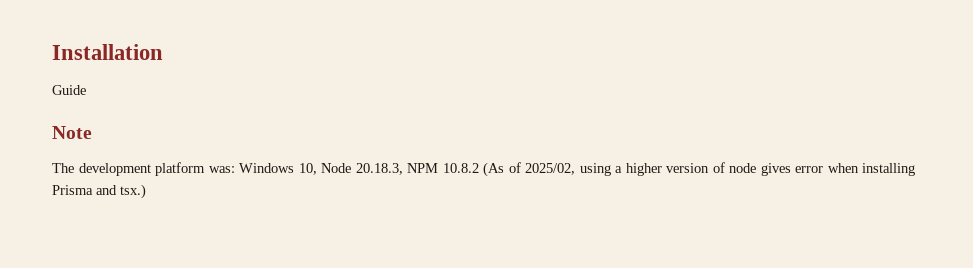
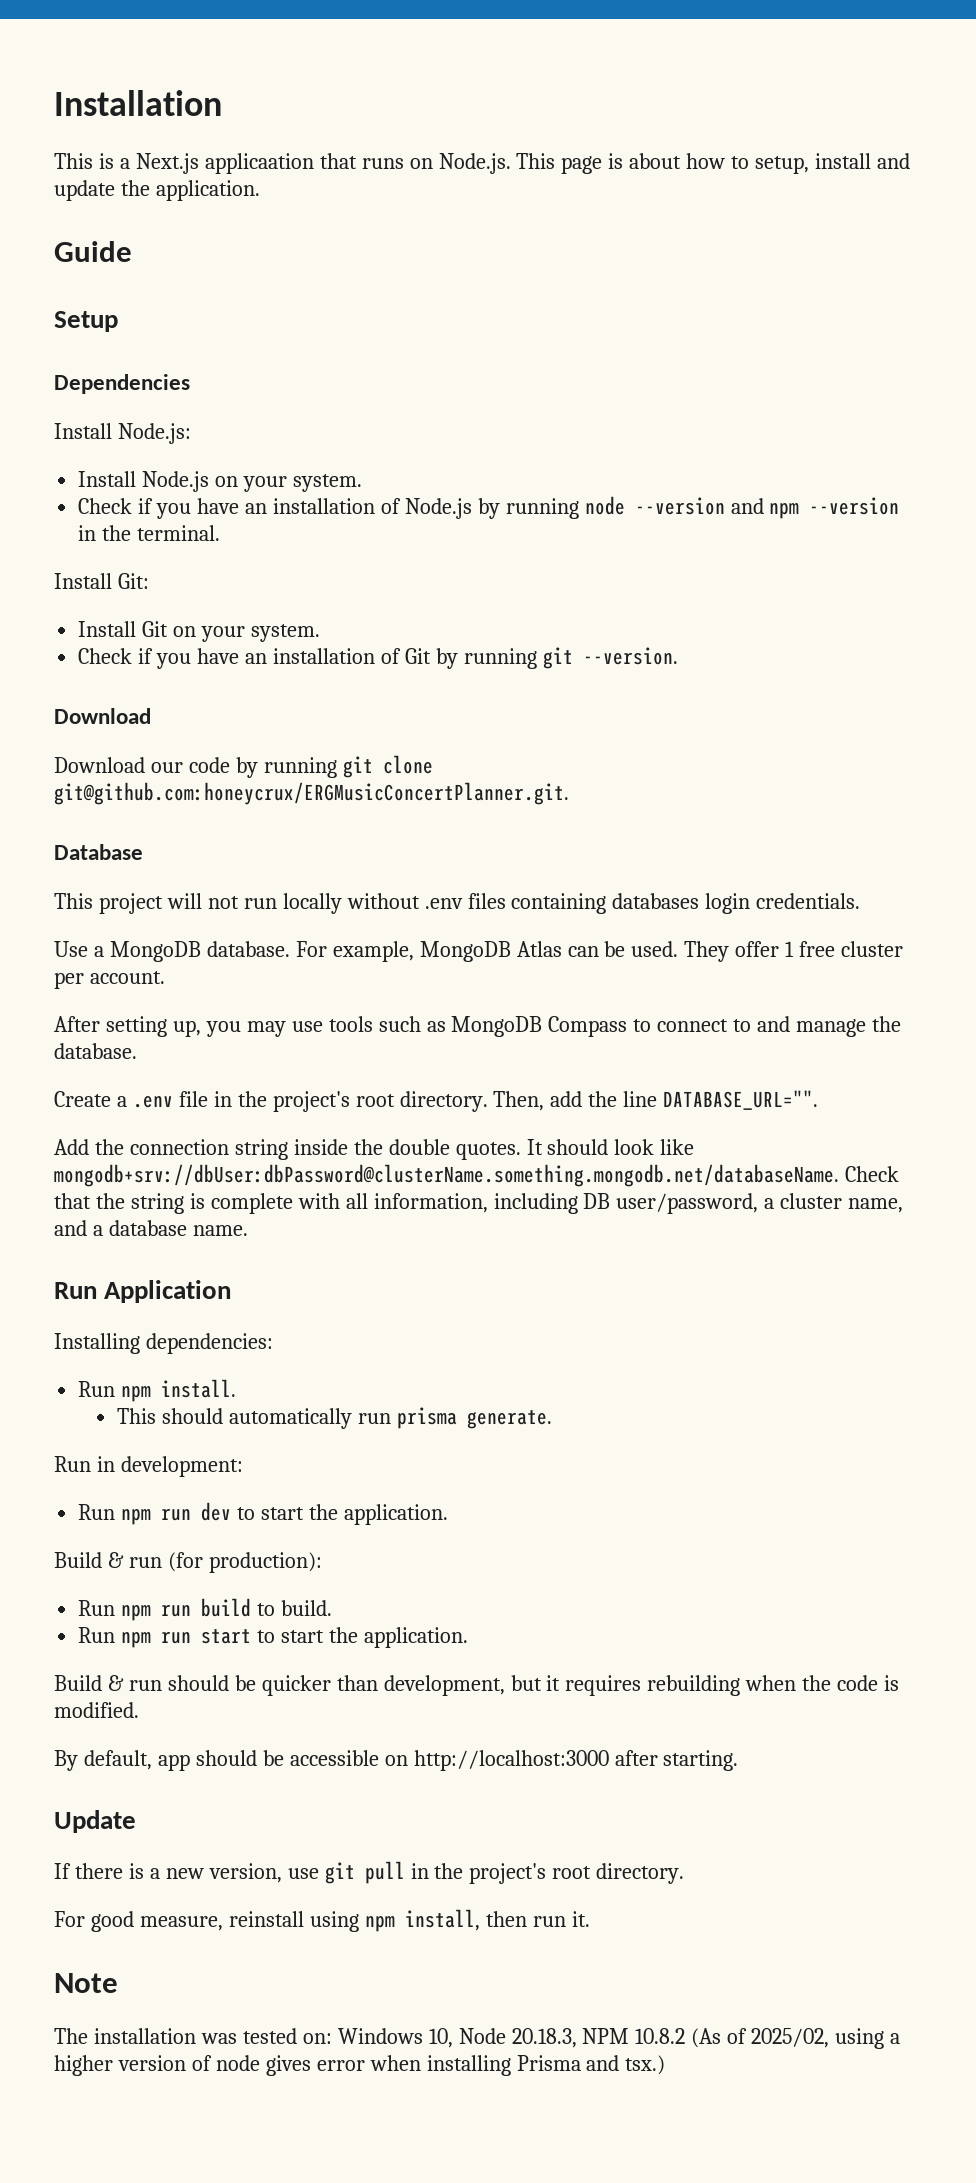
+ This is a Next.js applicaation that runs on Node.js. This page is about how to setup, install and update the application.
  Guide
+ Setup
+ Dependencies
+ Install Node.js:
+ Install Node.js on your system.
+ Check if you have an installation of Node.js by running node --version and npm --version in the terminal.
+ Install Git:
+ Install Git on your system.
+ Check if you have an installation of Git by running git --version.
+ Download
+ Download our code by running git clone git@github.com:honeycrux/ERGMusicConcertPlanner.git.
+ Database
+ This project will not run locally without .env files containing databases login credentials.
+ Use a MongoDB database. For example, MongoDB Atlas can be used. They offer 1 free cluster per account.
+ After setting up, you may use tools such as MongoDB Compass to connect to and manage the database.
+ Create a .env file in the project's root directory. Then, add the line DATABASE_URL="".
+ Add the connection string inside the double quotes. It should look like mongodb+srv://dbUser:dbPassword@clusterName.something.mongodb.net/databaseName. Check that the string is complete with all information, including DB user/password, a cluster name, and a database name.
+ Run Application
+ Installing dependencies:
+ Run npm install.
+ This should automatically run prisma generate.
+ Run in development:
+ Run npm run dev to start the application.
+ Build & run (for production):
+ Run npm run build to build.
+ Run npm run start to start the application.
+ Build & run should be quicker than development, but it requires rebuilding when the code is modified.
+ By default, app should be accessible on http://localhost:3000 after starting.
+ Update
+ If there is a new version, use git pull in the project's root directory.
+ For good measure, reinstall using npm install, then run it.
  Note
- The development platform was: Windows 10, Node 20.18.3, NPM 10.8.2 (As of 2025/02, using a higher version of node gives error when installing Prisma and tsx.)
+ The installation was tested on: Windows 10, Node 20.18.3, NPM 10.8.2 (As of 2025/02, using a higher version of node gives error when installing Prisma and tsx.)

